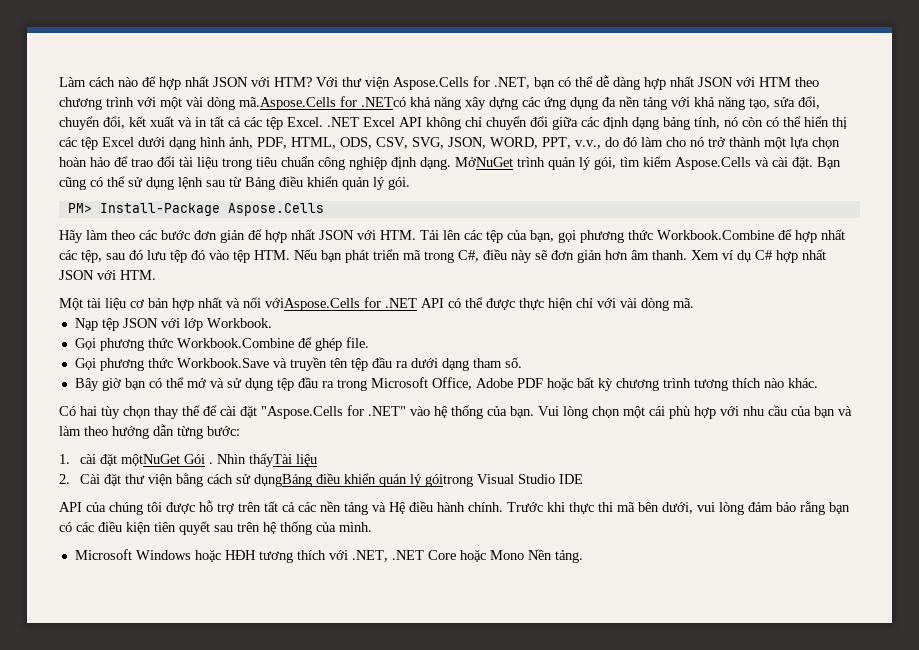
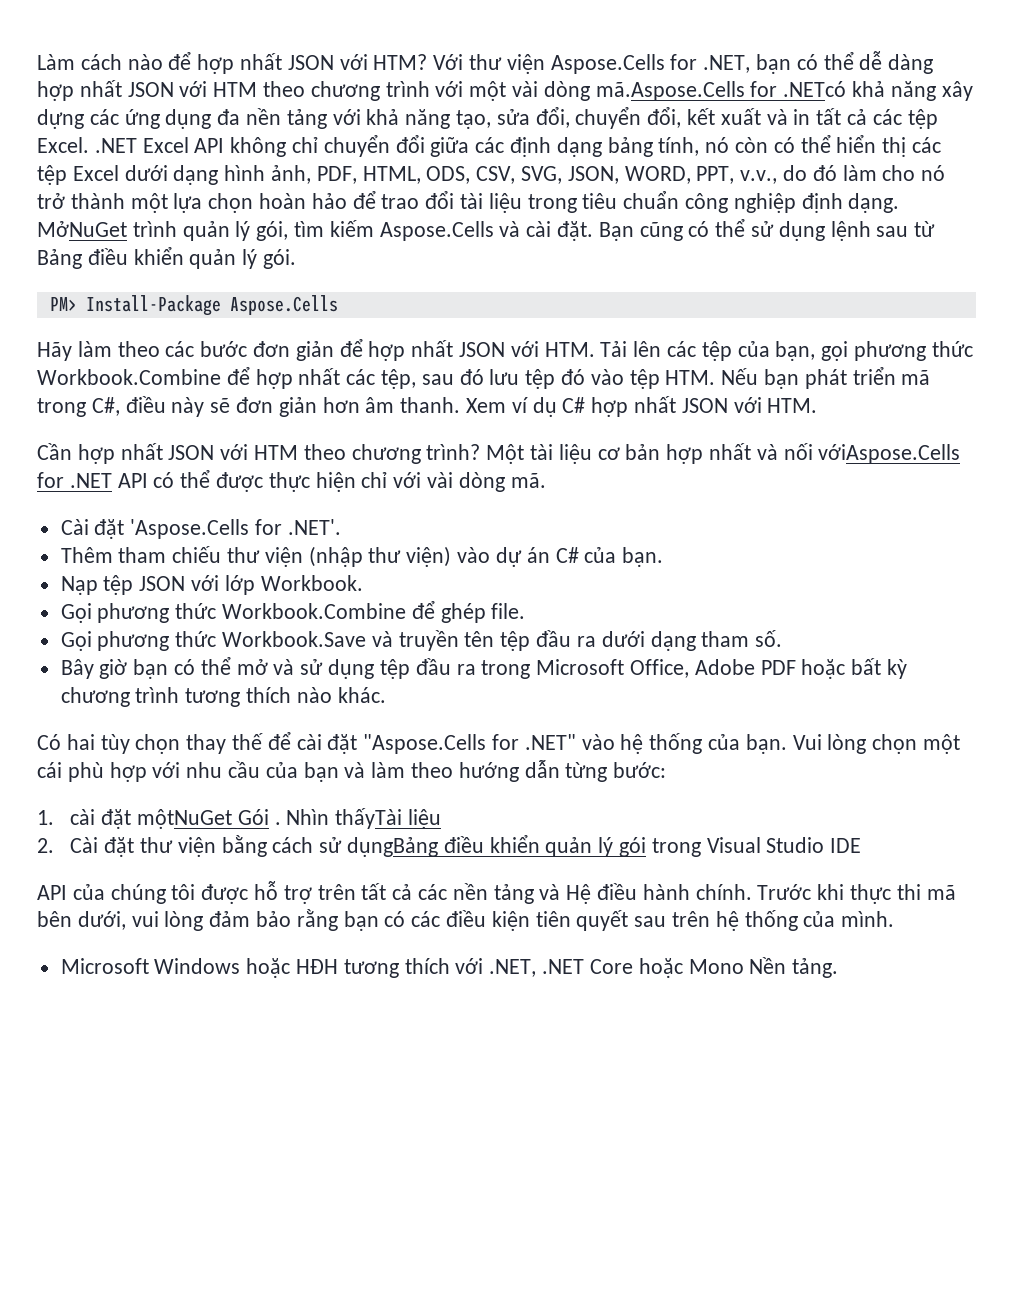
+ Cần hợp nhất JSON với HTM theo chương trình?
+ Cài đặt 'Aspose.Cells for .NET'.
+ Thêm tham chiếu thư viện (nhập thư viện) vào dự án C# của bạn.
- 2. Cài đặt thư viện bằng cách sử dụngBảng điều khiển quản lý góitrong Visual Studio IDE
+ 2. Cài đặt thư viện bằng cách sử dụngBảng điều khiển quản lý gói trong Visual Studio IDE

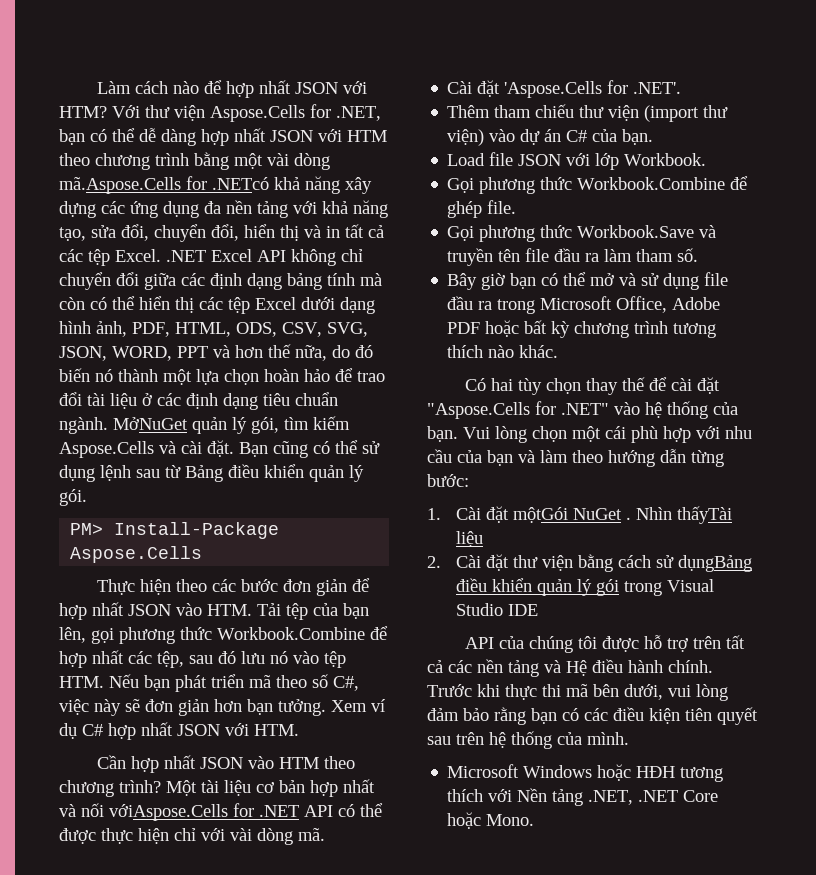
- Với thư viện Aspose.Cells for .NET, bạn có thể dễ dàng hợp nhất JSON với HTM theo chương trình với một vài dòng mã.Aspose.Cells for .NETcó khả năng xây dựng các ứng dụng đa nền tảng với khả năng tạo, sửa đổi, chuyển đổi, kết xuất và in tất cả các tệp Excel. .NET Excel API không chỉ chuyển đổi giữa các định dạng bảng tính, nó còn có thể hiển thị các tệp Excel dưới dạng hình ảnh, PDF, HTML, ODS, CSV, SVG, JSON, WORD, PPT, v.v., do đó làm cho nó trở thành một lựa chọn hoàn hảo để trao đổi tài liệu trong tiêu chuẩn công nghiệp định dạng. MởNuGet trình quản lý gói, tìm kiếm Aspose.Cells và cài đặt.
+ Với thư viện Aspose.Cells for .NET, bạn có thể dễ dàng hợp nhất JSON với HTM theo chương trình bằng một vài dòng mã.Aspose.Cells for .NETcó khả năng xây dựng các ứng dụng đa nền tảng với khả năng tạo, sửa đổi, chuyển đổi, hiển thị và in tất cả các tệp Excel. .NET Excel API không chỉ chuyển đổi giữa các định dạng bảng tính mà còn có thể hiển thị các tệp Excel dưới dạng hình ảnh, PDF, HTML, ODS, CSV, SVG, JSON, WORD, PPT và hơn thế nữa, do đó biến nó thành một lựa chọn hoàn hảo để trao đổi tài liệu ở các định dạng tiêu chuẩn ngành. MởNuGet quản lý gói, tìm kiếm Aspose.Cells và cài đặt.
- Hãy làm theo các bước đơn giản để hợp nhất JSON với HTM. Tải lên các tệp của bạn, gọi phương thức Workbook.Combine để hợp nhất các tệp, sau đó lưu tệp đó vào tệp HTM. Nếu bạn phát triển mã trong C#, điều này sẽ đơn giản hơn âm thanh.
+ Thực hiện theo các bước đơn giản để hợp nhất JSON vào HTM. Tải tệp của bạn lên, gọi phương thức Workbook.Combine để hợp nhất các tệp, sau đó lưu nó vào tệp HTM. Nếu bạn phát triển mã theo số C#, việc này sẽ đơn giản hơn bạn tưởng.
- Cần hợp nhất JSON với HTM theo chương trình?
+ Cần hợp nhất JSON vào HTM theo chương trình?
- Thêm tham chiếu thư viện (nhập thư viện) vào dự án C# của bạn.
+ Thêm tham chiếu thư viện (import thư viện) vào dự án C# của bạn.
- Nạp tệp JSON với lớp Workbook.
+ Load file JSON với lớp Workbook.
- Gọi phương thức Workbook.Save và truyền tên tệp đầu ra dưới dạng tham số.
+ Gọi phương thức Workbook.Save và truyền tên file đầu ra làm tham số.
- Bây giờ bạn có thể mở và sử dụng tệp đầu ra trong Microsoft Office, Adobe PDF hoặc bất kỳ chương trình tương thích nào khác.
+ Bây giờ bạn có thể mở và sử dụng file đầu ra trong Microsoft Office, Adobe PDF hoặc bất kỳ chương trình tương thích nào khác.
- 1. cài đặt mộtNuGet Gói .
+ 1. Cài đặt mộtGói NuGet .
- Microsoft Windows hoặc HĐH tương thích với .NET, .NET Core hoặc Mono Nền tảng.
+ Microsoft Windows hoặc HĐH tương thích với Nền tảng .NET, .NET Core hoặc Mono.

